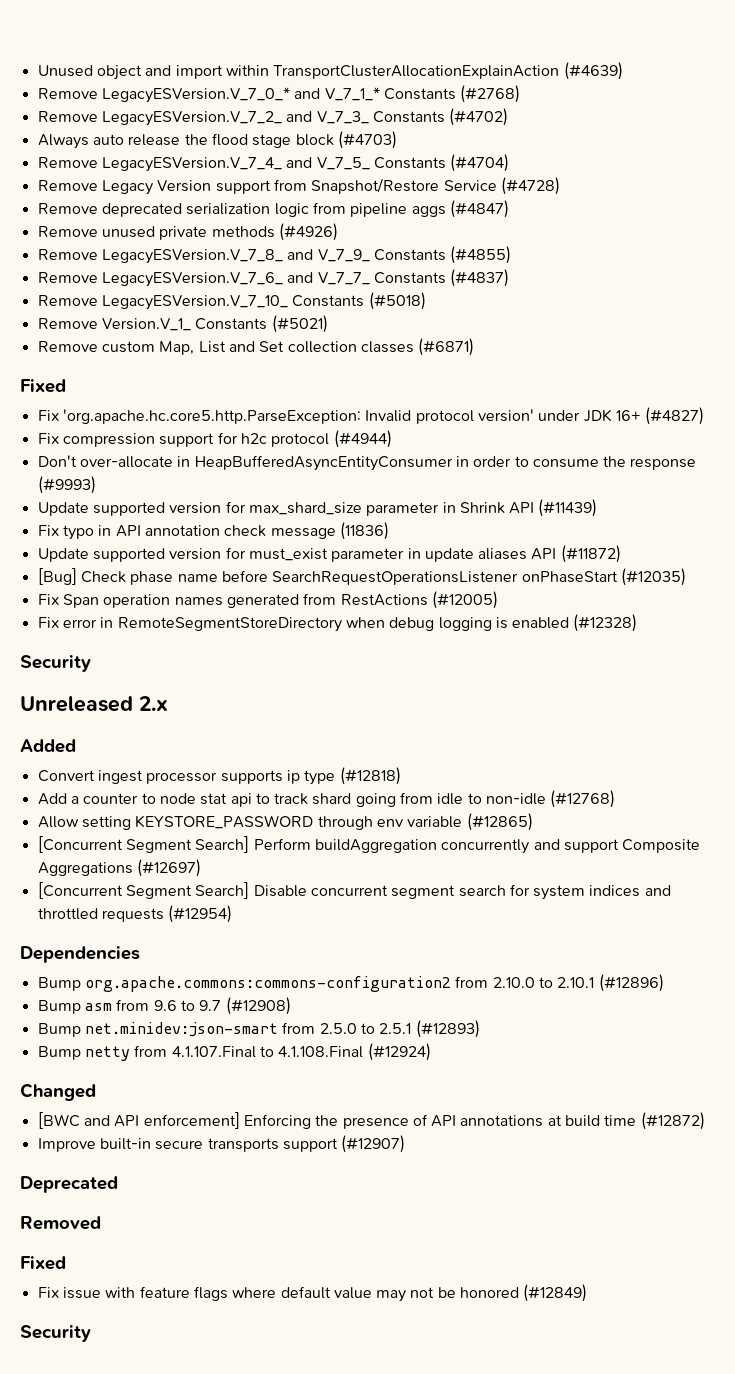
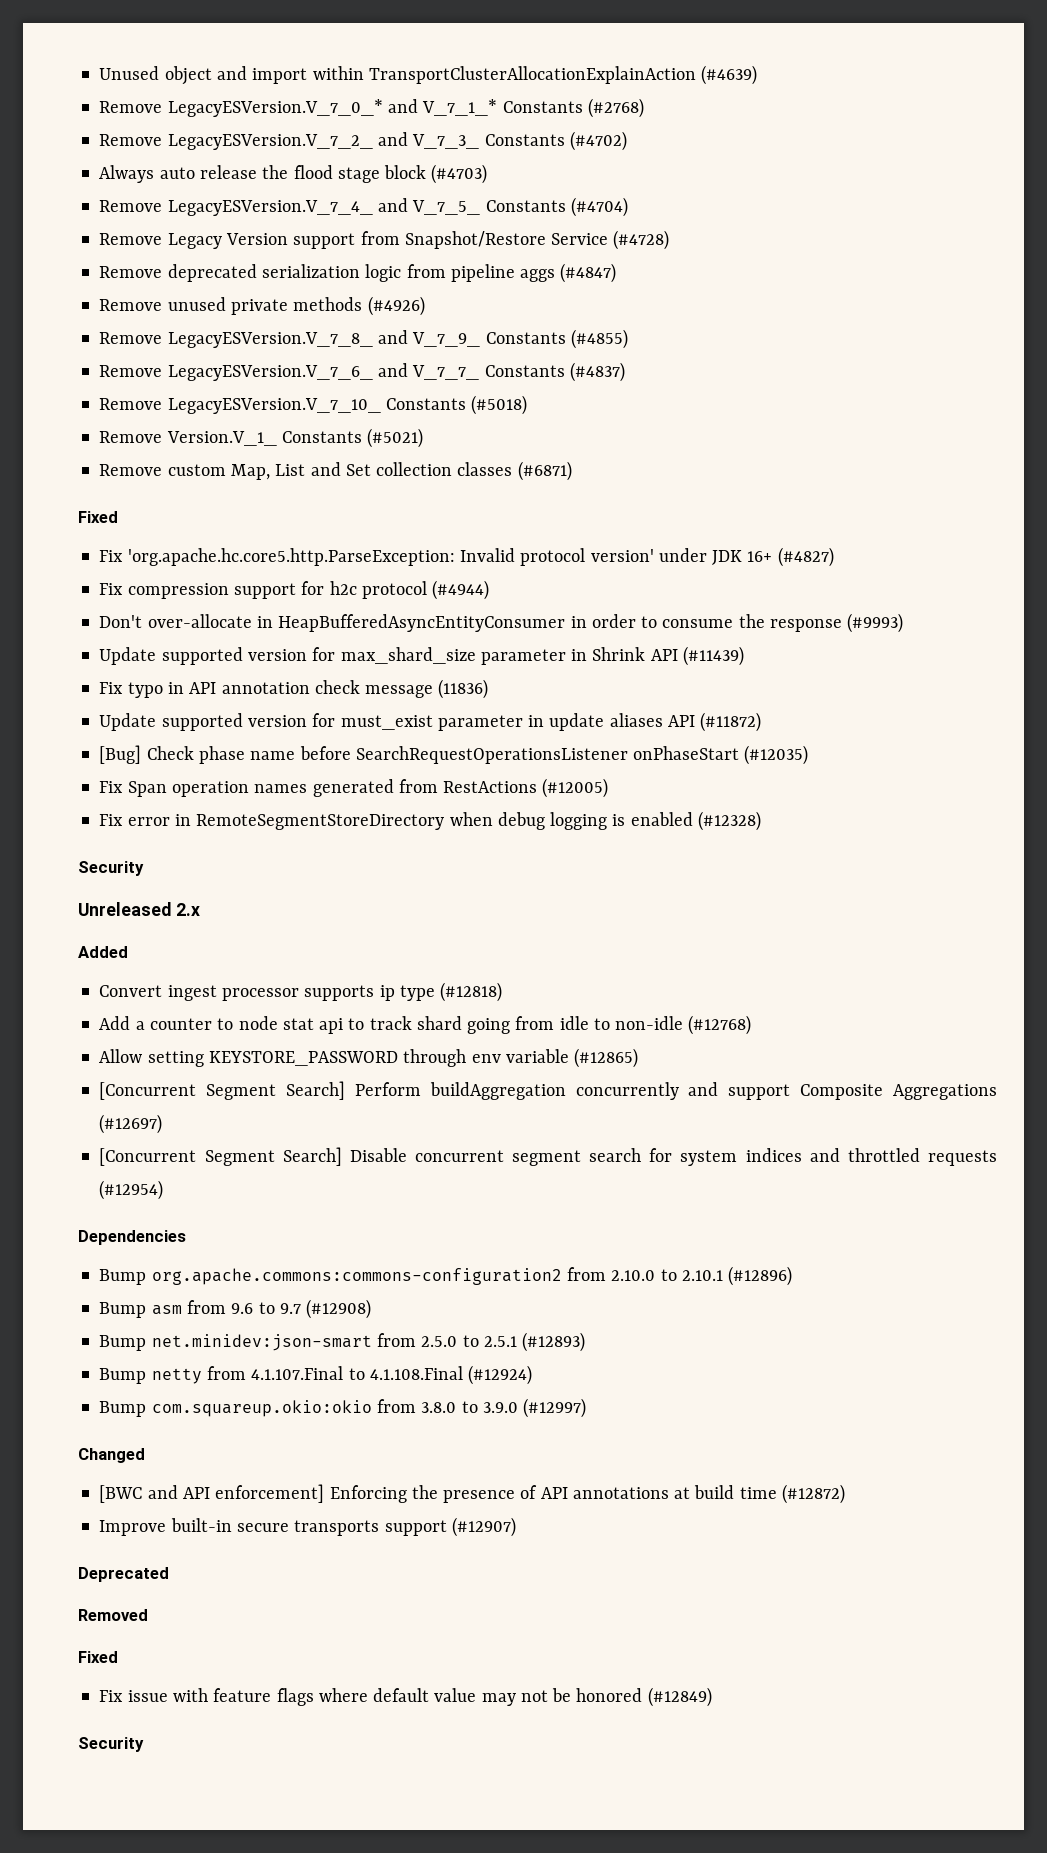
+ Bump com.squareup.okio:okio from 3.8.0 to 3.9.0 (#12997)

